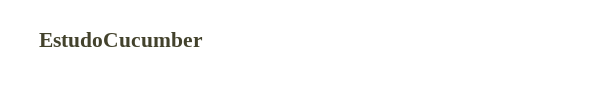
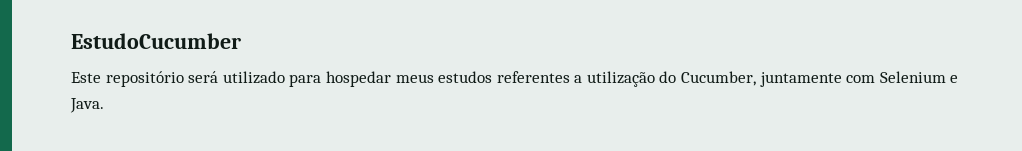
+ Este repositório será utilizado para hospedar meus estudos referentes a utilização do Cucumber, juntamente com Selenium e Java.

